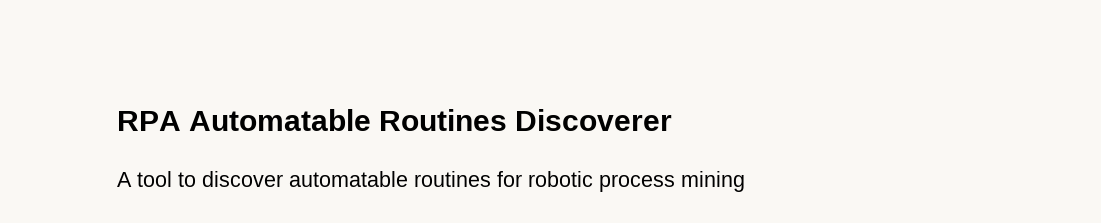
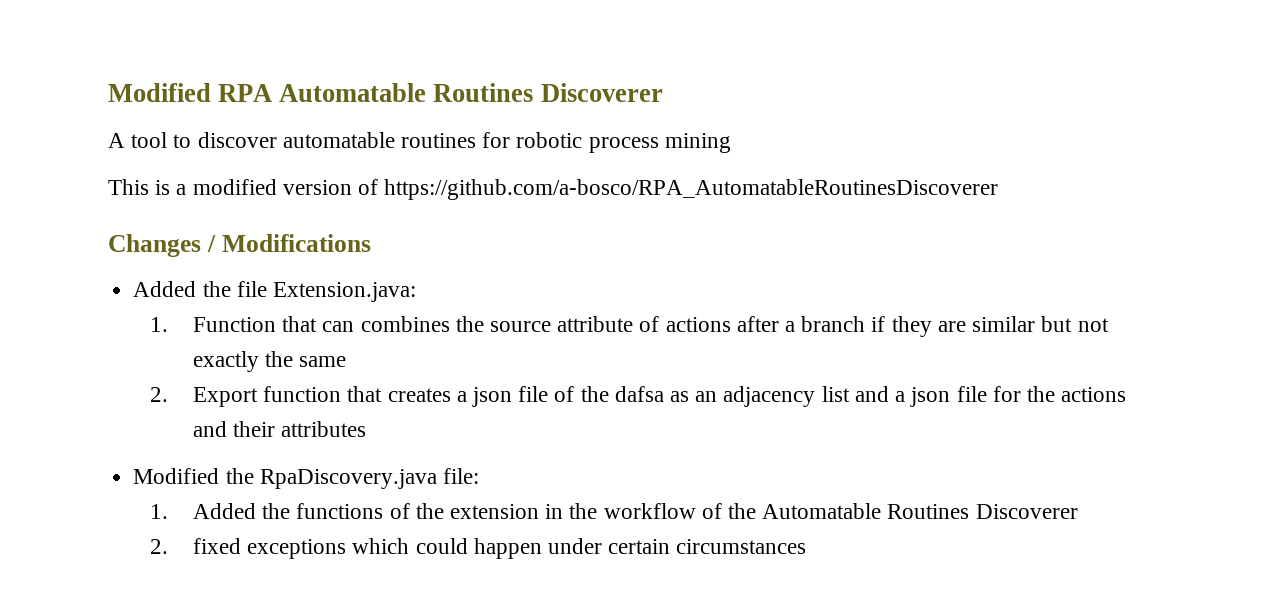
- RPA Automatable Routines Discoverer
+ Modified RPA Automatable Routines Discoverer
+ This is a modified version of https://github.com/a-bosco/RPA_AutomatableRoutinesDiscoverer
+ Changes / Modifications
+ Added the file Extension.java:
+ 1. Function that can combines the source attribute of actions after a branch if they are similar but not exactly the same
+ 2. Export function that creates a json file of the dafsa as an adjacency list and a json file for the actions and their attributes
+ Modified the RpaDiscovery.java file:
+ 1. Added the functions of the extension in the workflow of the Automatable Routines Discoverer
+ 2. fixed exceptions which could happen under certain circumstances

